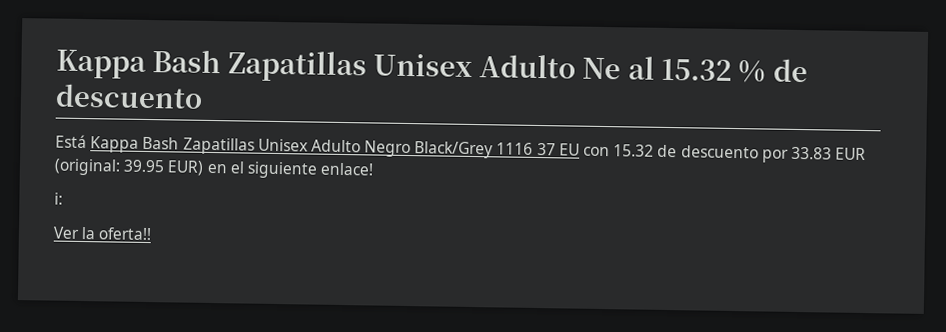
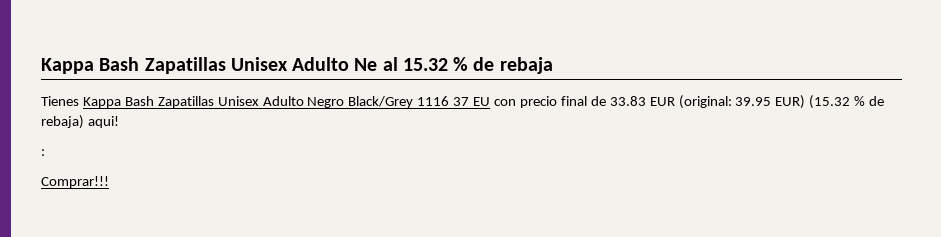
- Kappa Bash Zapatillas Unisex Adulto Ne al 15.32 % de descuento
- Está Kappa Bash Zapatillas Unisex Adulto Negro Black/Grey 1116 37 EU con 15.32 de descuento por 33.83 EUR (original: 39.95 EUR) en el siguiente enlace!
- ℹ:
- Ver la oferta!!
+ Kappa Bash Zapatillas Unisex Adulto Ne al 15.32 % de rebaja
+ Tienes Kappa Bash Zapatillas Unisex Adulto Negro Black/Grey 1116 37 EU con precio final de 33.83 EUR (original: 39.95 EUR) (15.32 % de rebaja) aqui!
+ :
+ Comprar!!!

